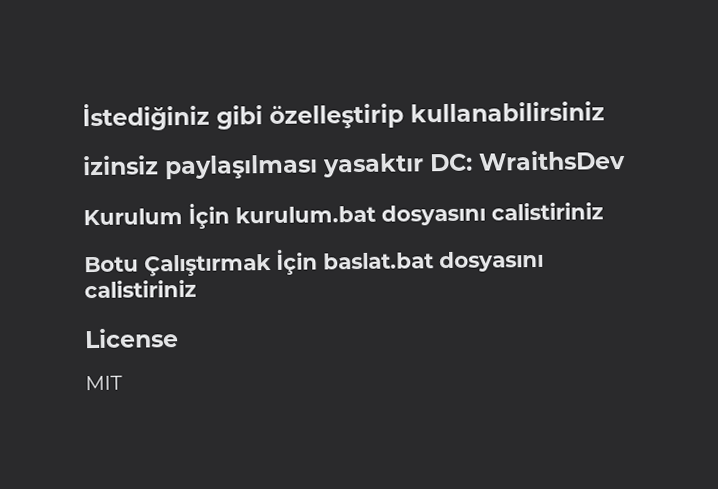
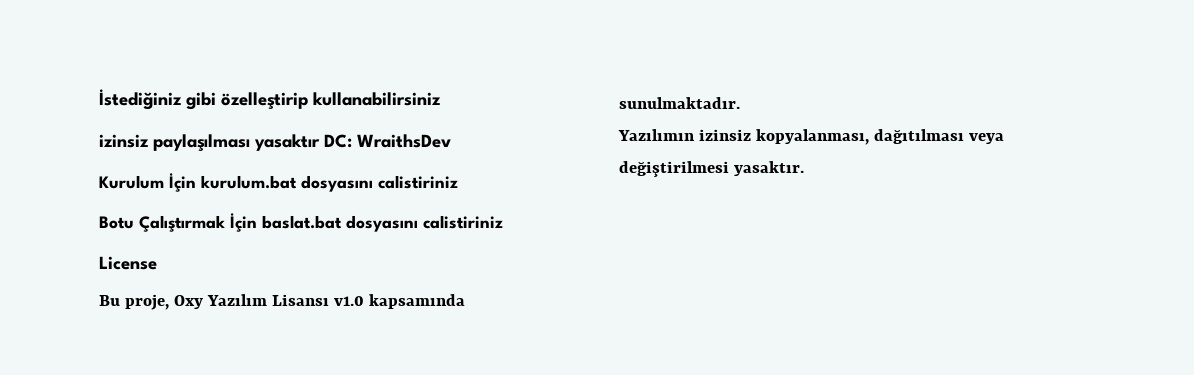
- MIT
+ Bu proje, Oxy Yazılım Lisansı v1.0 kapsamında sunulmaktadır.
+ Yazılımın izinsiz kopyalanması, dağıtılması veya değiştirilmesi yasaktır.

